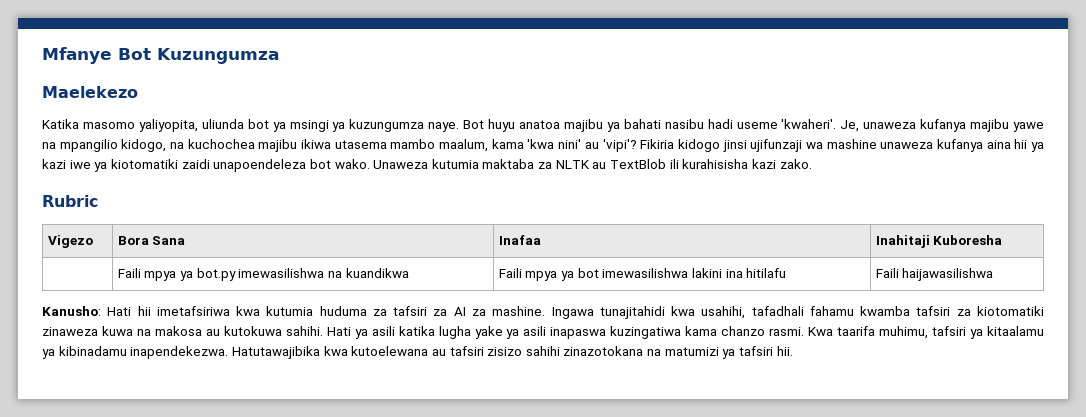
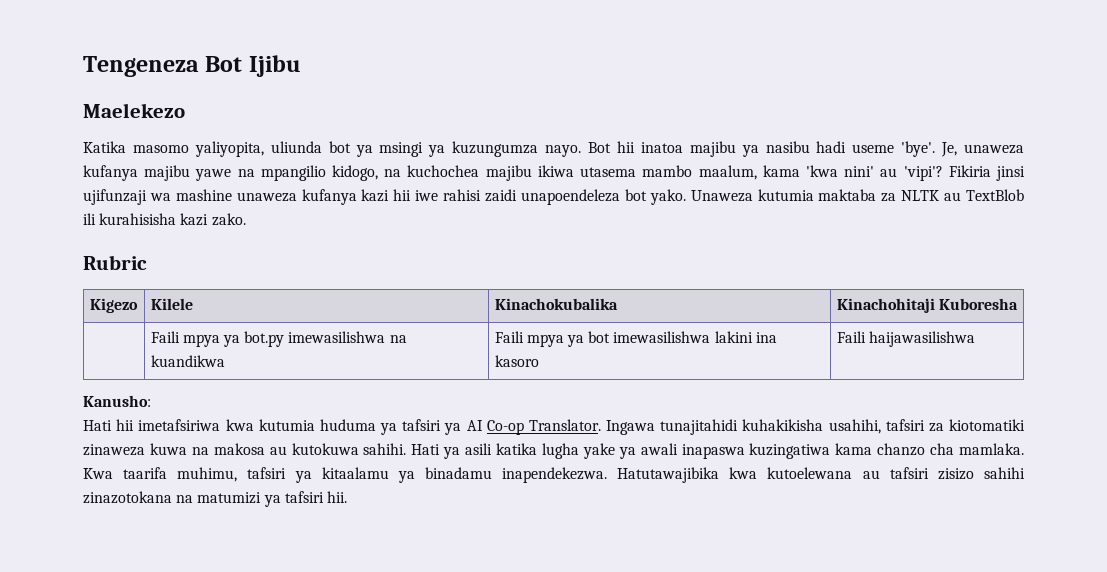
- Mfanye Bot Kuzungumza
+ Tengeneza Bot Ijibu
- Katika masomo yaliyopita, uliunda bot ya msingi ya kuzungumza naye. Bot huyu anatoa majibu ya bahati nasibu hadi useme 'kwaheri'.
+ Katika masomo yaliyopita, uliunda bot ya msingi ya kuzungumza nayo. Bot hii inatoa majibu ya nasibu hadi useme 'bye'.
- Fikiria kidogo jinsi ujifunzaji wa mashine unaweza kufanya aina hii ya kazi iwe ya kiotomatiki zaidi unapoendeleza bot wako.
+ Fikiria jinsi ujifunzaji wa mashine unaweza kufanya kazi hii iwe rahisi zaidi unapoendeleza bot yako.
- Vigezo | Bora Sana | Inafaa | Inahitaji Kuboresha
+ Kigezo | Kilele | Kinachokubalika | Kinachohitaji Kuboresha
- | Faili mpya ya bot.py imewasilishwa na kuandikwa | Faili mpya ya bot imewasilishwa lakini ina hitilafu | Faili haijawasilishwa
+ | Faili mpya ya bot.py imewasilishwa na kuandikwa | Faili mpya ya bot imewasilishwa lakini ina kasoro | Faili haijawasilishwa
- Kanusho: Hati hii imetafsiriwa kwa kutumia huduma za tafsiri za AI za mashine. Ingawa tunajitahidi kwa usahihi, tafadhali fahamu kwamba tafsiri za kiotomatiki zinaweza kuwa na makosa au kutokuwa sahihi.
+ Kanusho:
+ Hati hii imetafsiriwa kwa kutumia huduma ya tafsiri ya AI Co-op Translator. Ingawa tunajitahidi kuhakikisha usahihi, tafsiri za kiotomatiki zinaweza kuwa na makosa au kutokuwa sahihi.
- Hati ya asili katika lugha yake ya asili inapaswa kuzingatiwa kama chanzo rasmi.
+ Hati ya asili katika lugha yake ya awali inapaswa kuzingatiwa kama chanzo cha mamlaka.
- Kwa taarifa muhimu, tafsiri ya kitaalamu ya kibinadamu inapendekezwa.
+ Kwa taarifa muhimu, tafsiri ya kitaalamu ya binadamu inapendekezwa.

